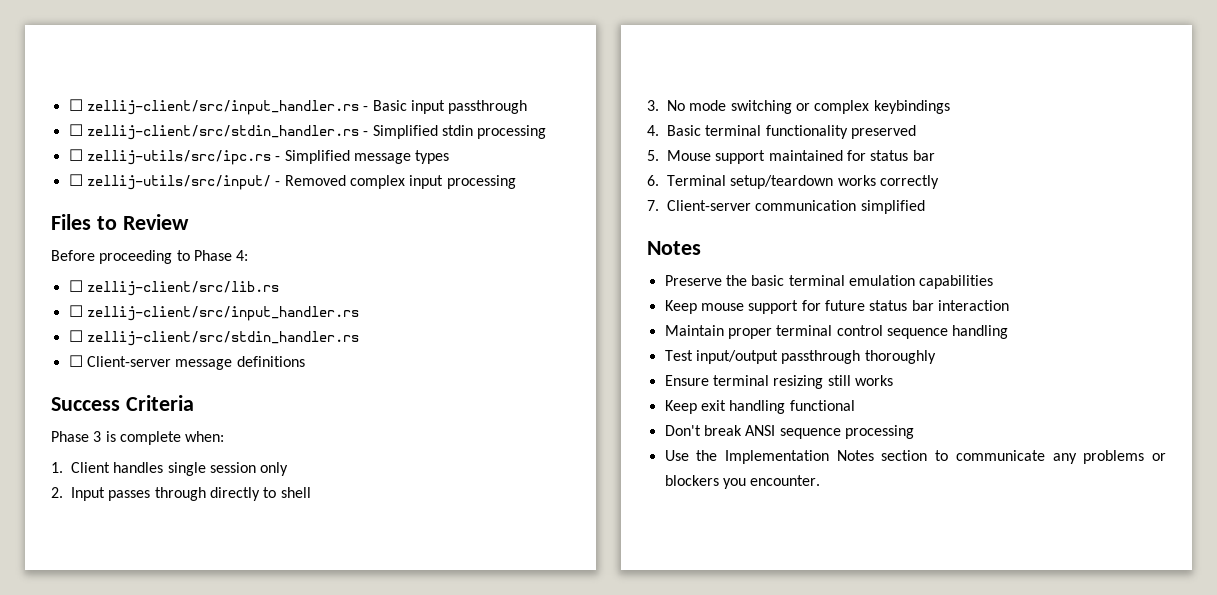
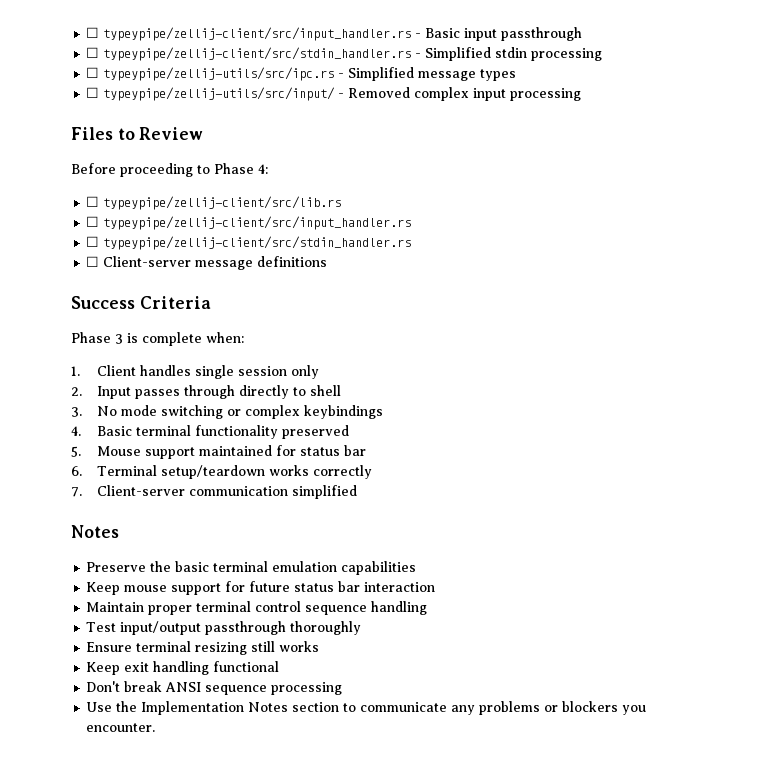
- ☐ zellij-client/src/input_handler.rs - Basic input passthrough
+ ☐ typeypipe/zellij-client/src/input_handler.rs - Basic input passthrough
- ☐ zellij-client/src/stdin_handler.rs - Simplified stdin processing
+ ☐ typeypipe/zellij-client/src/stdin_handler.rs - Simplified stdin processing
- ☐ zellij-utils/src/ipc.rs - Simplified message types
+ ☐ typeypipe/zellij-utils/src/ipc.rs - Simplified message types
- ☐ zellij-utils/src/input/ - Removed complex input processing
+ ☐ typeypipe/zellij-utils/src/input/ - Removed complex input processing
- ☐ zellij-client/src/lib.rs
- ☐ zellij-client/src/input_handler.rs
- ☐ zellij-client/src/stdin_handler.rs
+ ☐ typeypipe/zellij-client/src/lib.rs
+ ☐ typeypipe/zellij-client/src/input_handler.rs
+ ☐ typeypipe/zellij-client/src/stdin_handler.rs

